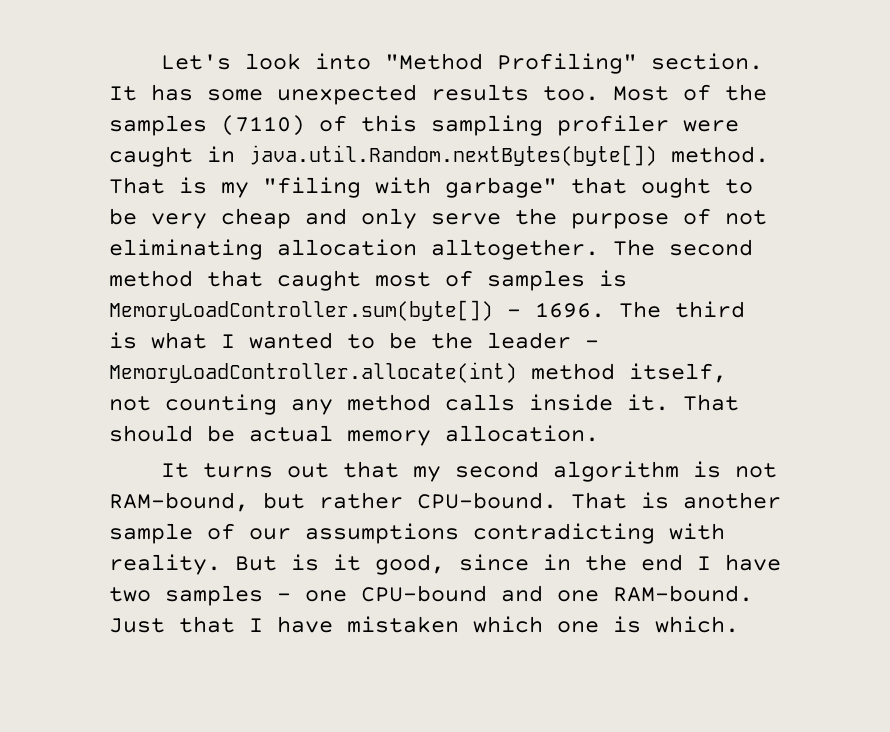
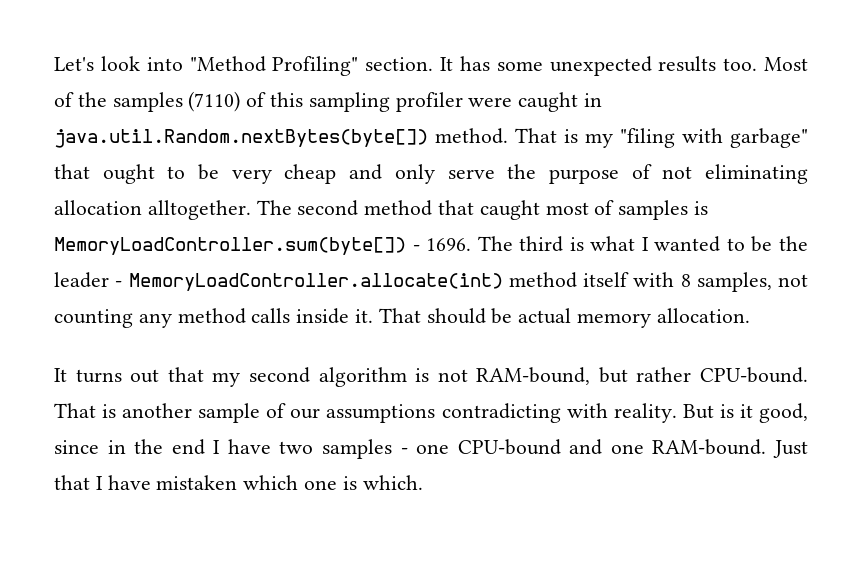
- The third is what I wanted to be the leader - MemoryLoadController.allocate(int) method itself, not counting any method calls inside it.
+ The third is what I wanted to be the leader - MemoryLoadController.allocate(int) method itself with 8 samples, not counting any method calls inside it.

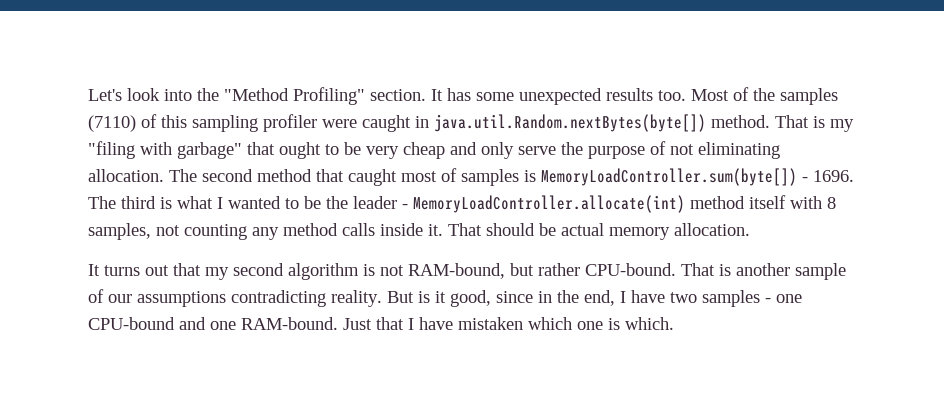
- Let's look into "Method Profiling" section.
+ Let's look into the "Method Profiling" section.
- That is my "filing with garbage" that ought to be very cheap and only serve the purpose of not eliminating allocation alltogether.
+ That is my "filing with garbage" that ought to be very cheap and only serve the purpose of not eliminating allocation.
- That is another sample of our assumptions contradicting with reality.
+ That is another sample of our assumptions contradicting reality.
- But is it good, since in the end I have two samples - one CPU-bound and one RAM-bound.
+ But is it good, since in the end, I have two samples - one CPU-bound and one RAM-bound.

